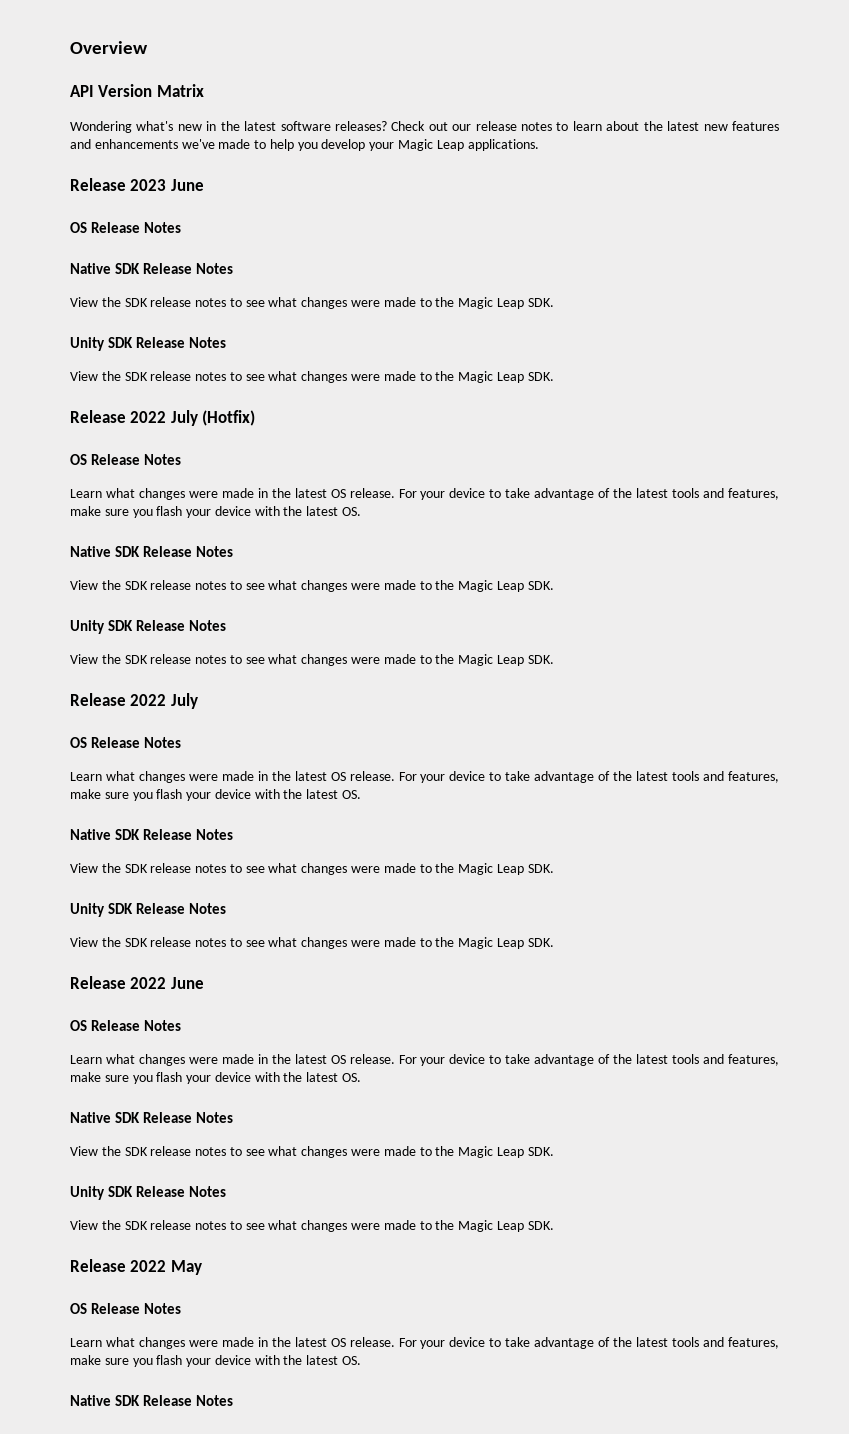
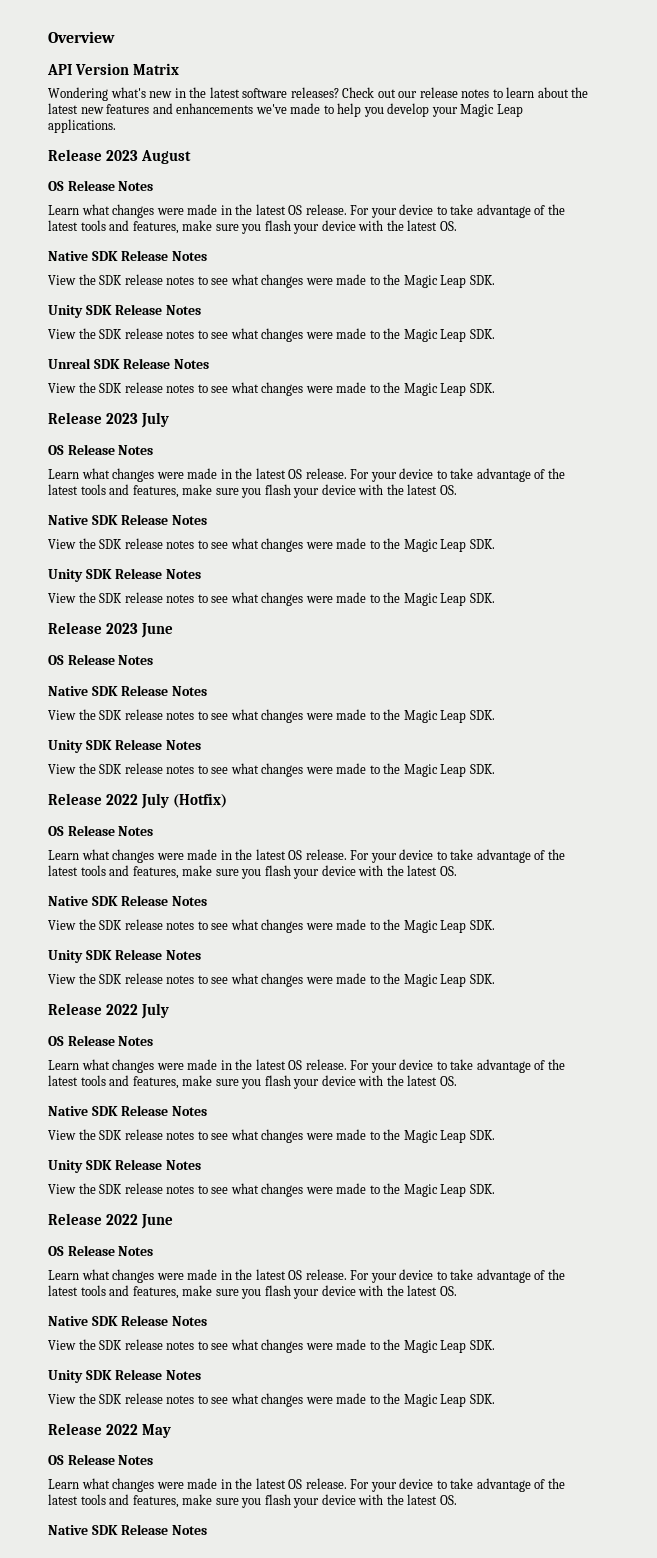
+ Release 2023 August
+ OS Release Notes
+ Learn what changes were made in the latest OS release. For your device to take advantage of the latest tools and features, make sure you flash your device with the latest OS.
+ Native SDK Release Notes
+ View the SDK release notes to see what changes were made to the Magic Leap SDK.
+ Unity SDK Release Notes
+ View the SDK release notes to see what changes were made to the Magic Leap SDK.
+ Unreal SDK Release Notes
+ View the SDK release notes to see what changes were made to the Magic Leap SDK.
+ Release 2023 July
+ OS Release Notes
+ Learn what changes were made in the latest OS release. For your device to take advantage of the latest tools and features, make sure you flash your device with the latest OS.
+ Native SDK Release Notes
+ View the SDK release notes to see what changes were made to the Magic Leap SDK.
+ Unity SDK Release Notes
+ View the SDK release notes to see what changes were made to the Magic Leap SDK.

